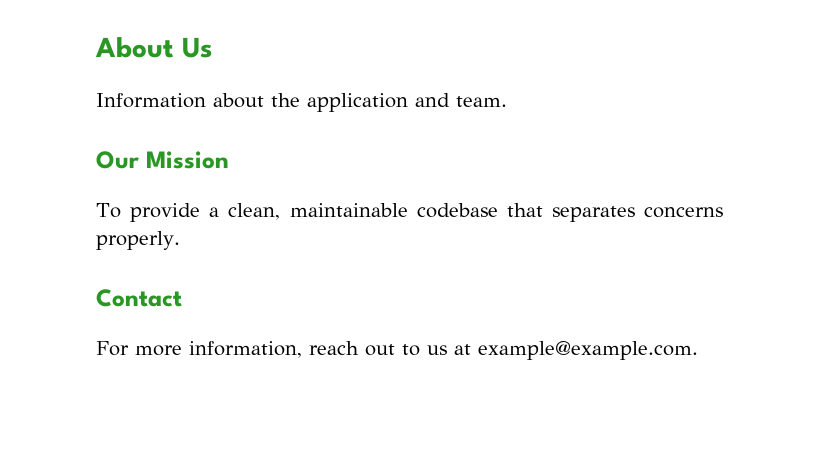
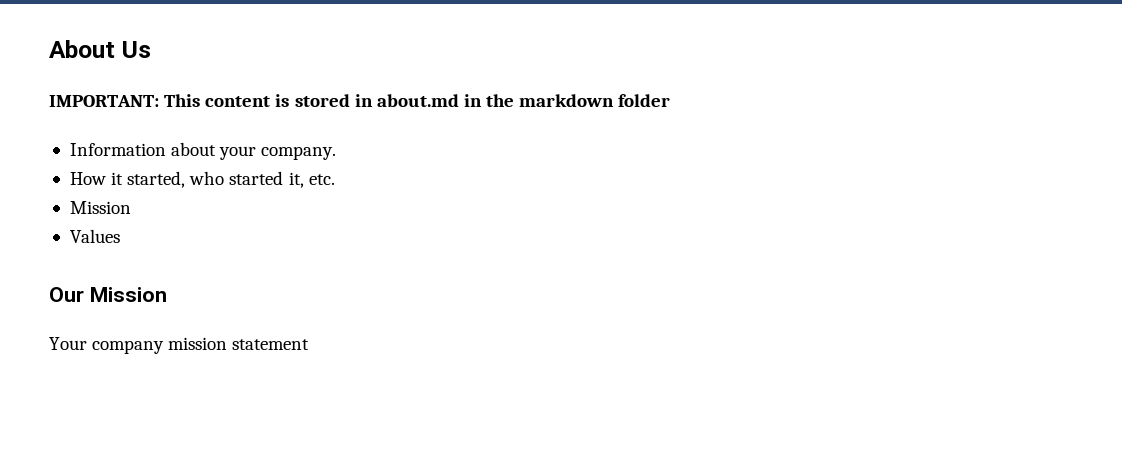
- Information about the application and team.
+ IMPORTANT: This content is stored in about.md in the markdown folder
+ Information about your company.
+ How it started, who started it, etc.
+ Mission
+ Values
  Our Mission
- To provide a clean, maintainable codebase that separates concerns properly.
- Contact
- For more information, reach out to us at example@example.com.
+ Your company mission statement

